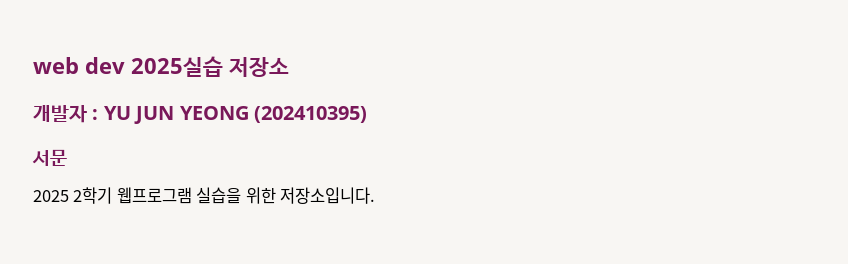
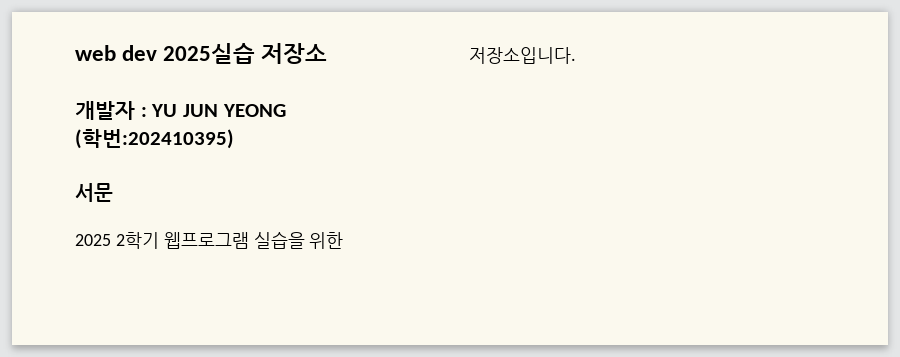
- 개발자 : YU JUN YEONG (202410395)
+ 개발자 : YU JUN YEONG (학번:202410395)

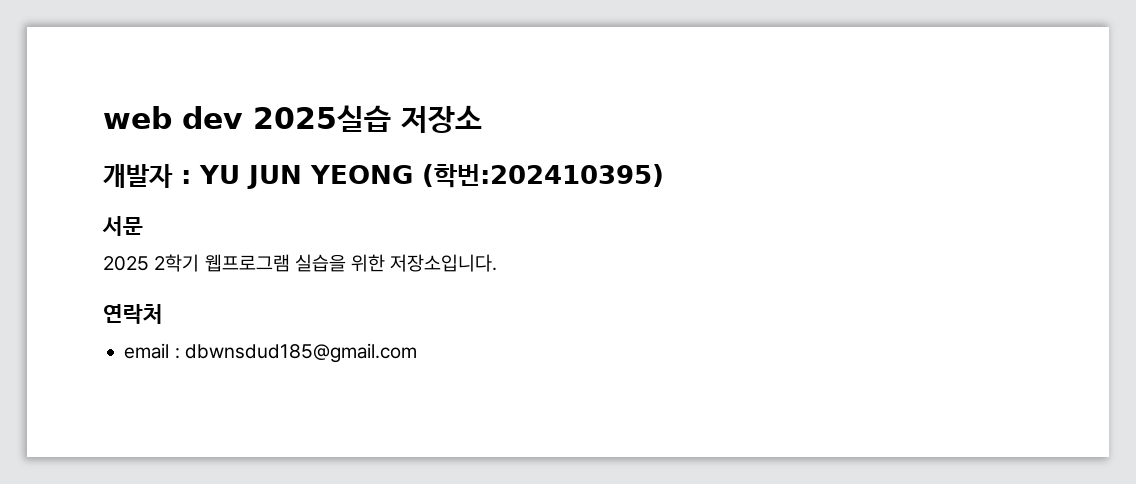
+ 연락처
+ email : dbwnsdud185@gmail.com

